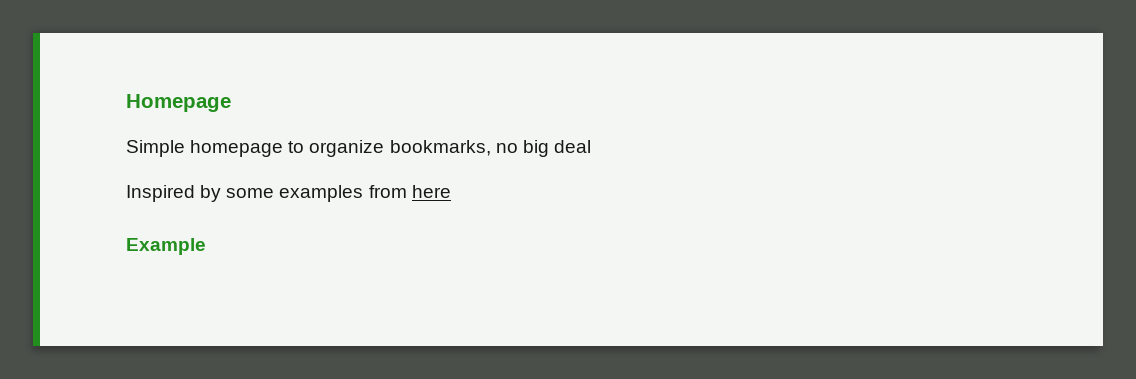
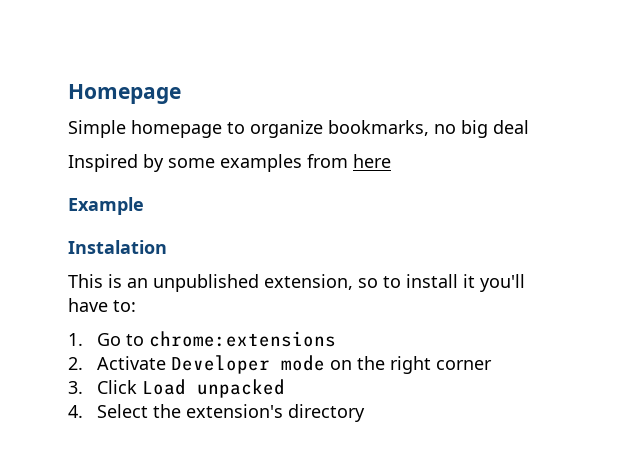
+ Instalation
+ This is an unpublished extension, so to install it you'll have to:
+ 1. Go to chrome:extensions
+ 2. Activate Developer mode on the right corner
+ 3. Click Load unpacked
+ 4. Select the extension's directory

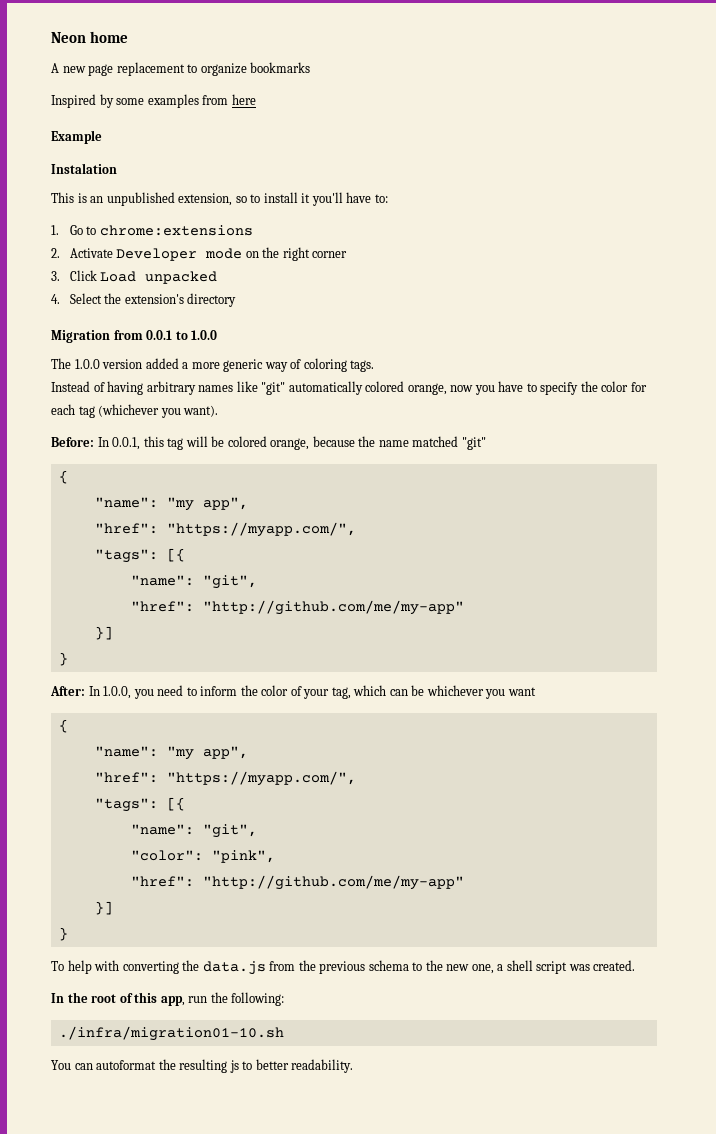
- Homepage
- Simple homepage to organize bookmarks, no big deal
+ Neon home
+ A new page replacement to organize bookmarks
+ Migration from 0.0.1 to 1.0.0
+ The 1.0.0 version added a more generic way of coloring tags.
+ Instead of having arbitrary names like "git" automatically colored orange, now you have to specify the color for each tag (whichever you want).
+ Before: In 0.0.1, this tag will be colored orange, because the name matched "git"
+ {
+ "name": "my app",
+ "href": "https://myapp.com/",
+ "tags": [{
+ "name": "git",
+ "href": "http://github.com/me/my-app"
+ }]
+ }
+ After: In 1.0.0, you need to inform the color of your tag, which can be whichever you want
+ {
+ "name": "my app",
+ "href": "https://myapp.com/",
+ "tags": [{
+ "name": "git",
+ "color": "pink",
+ "href": "http://github.com/me/my-app"
+ }]
+ }
+ To help with converting the data.js from the previous schema to the new one, a shell script was created.
+ In the root of this app, run the following:
+ ./infra/migration01-10.sh
+ You can autoformat the resulting js to better readability.

